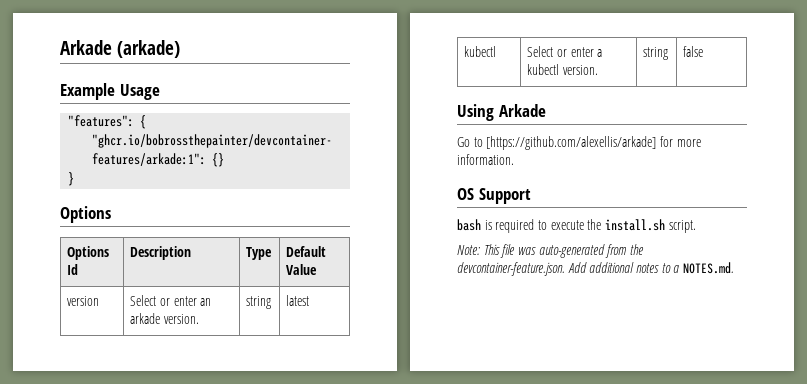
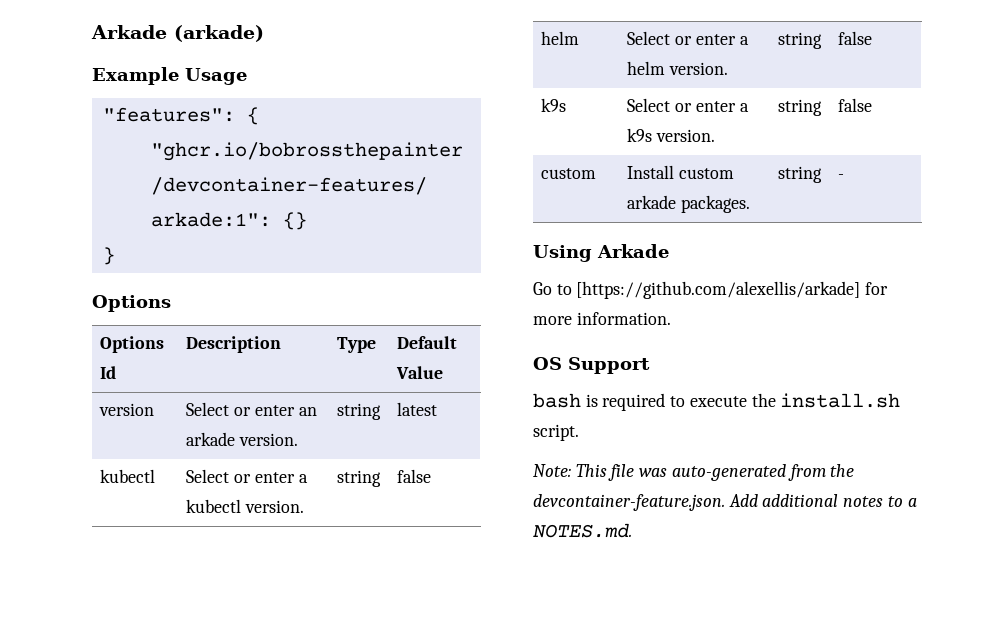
+ helm | Select or enter a helm version. | string | false
+ k9s | Select or enter a k9s version. | string | false
+ custom | Install custom arkade packages. | string | -

